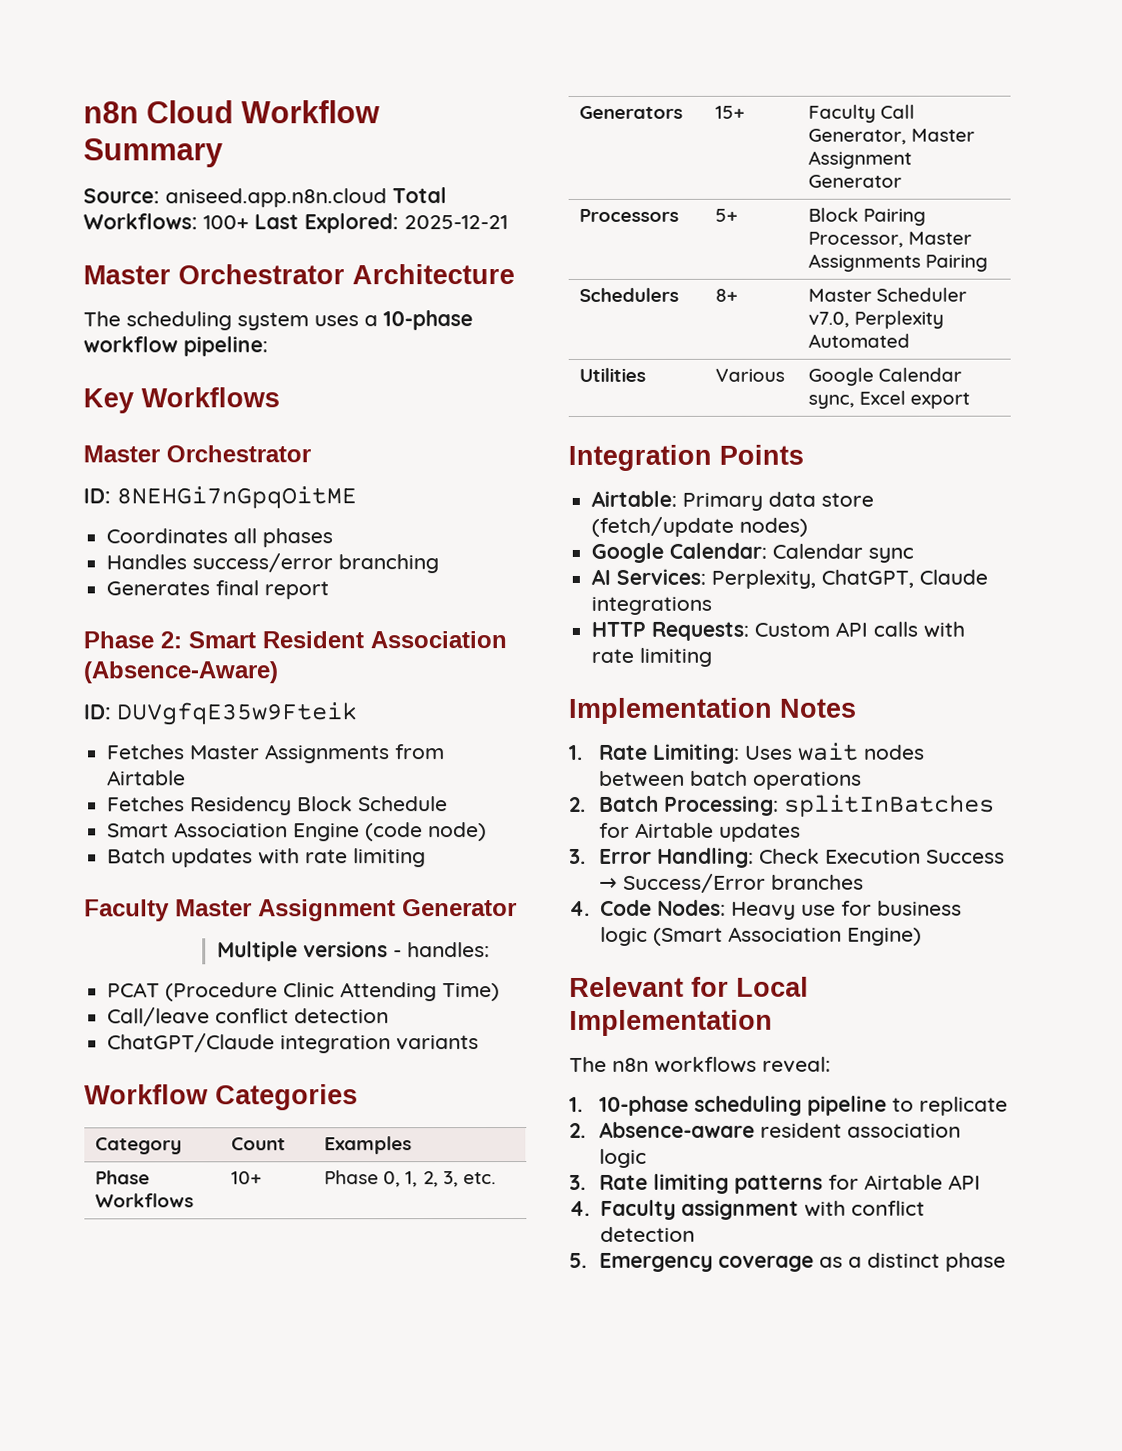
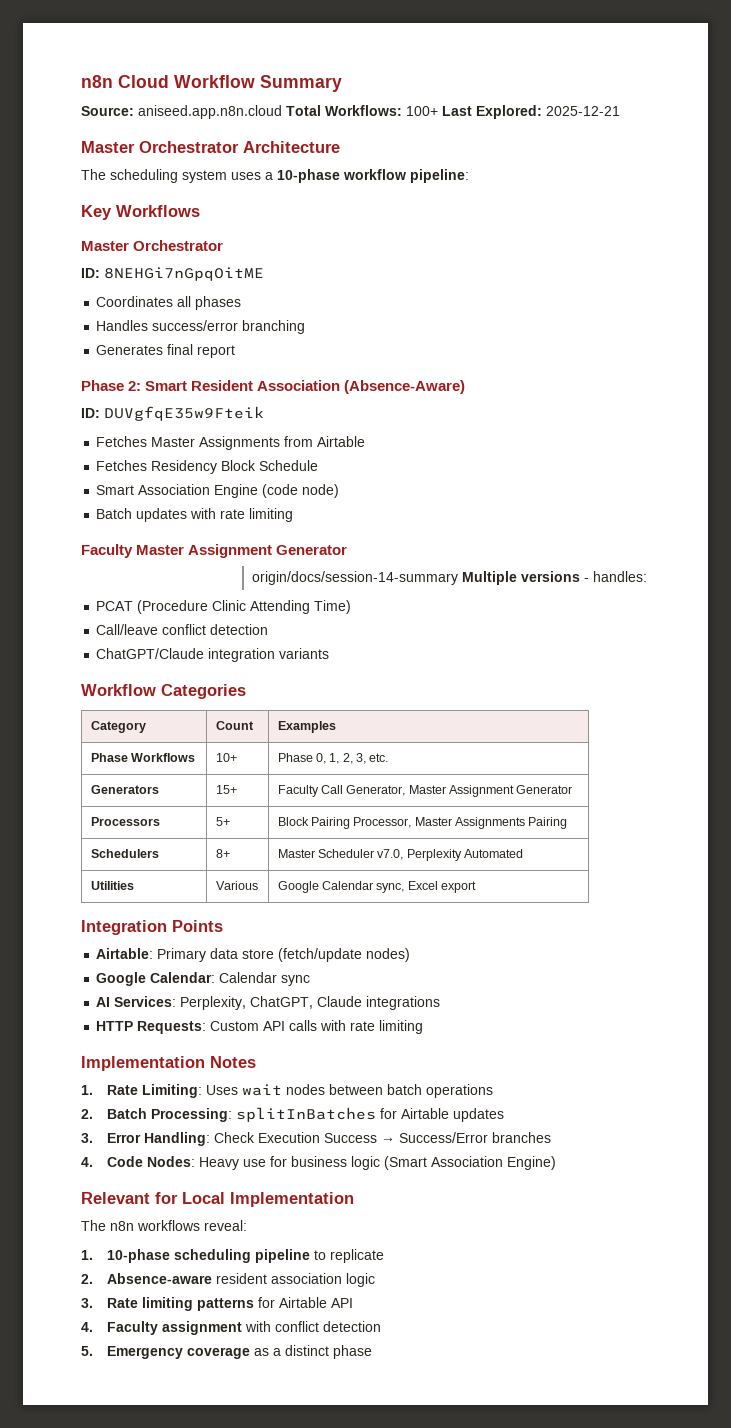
- Multiple versions - handles:
+ origin/docs/session-14-summary Multiple versions - handles:

